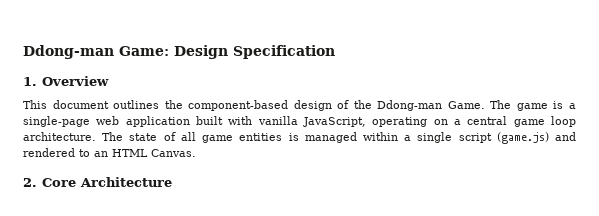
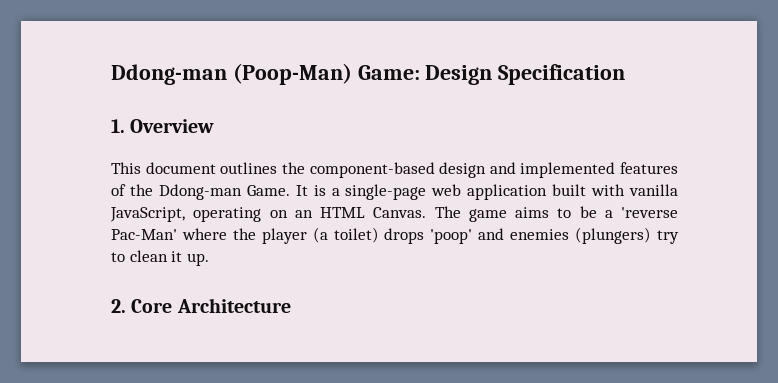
- Ddong-man Game: Design Specification
+ Ddong-man (Poop-Man) Game: Design Specification
- This document outlines the component-based design of the Ddong-man Game.
+ This document outlines the component-based design and implemented features of the Ddong-man Game.
- The game is a single-page web application built with vanilla JavaScript, operating on a central game loop architecture. The state of all game entities is managed within a single script (game.js) and rendered to an HTML Canvas.
+ It is a single-page web application built with vanilla JavaScript, operating on an HTML Canvas. The game aims to be a 'reverse Pac-Man' where the player (a toilet) drops 'poop' and enemies (plungers) try to clean it up.

